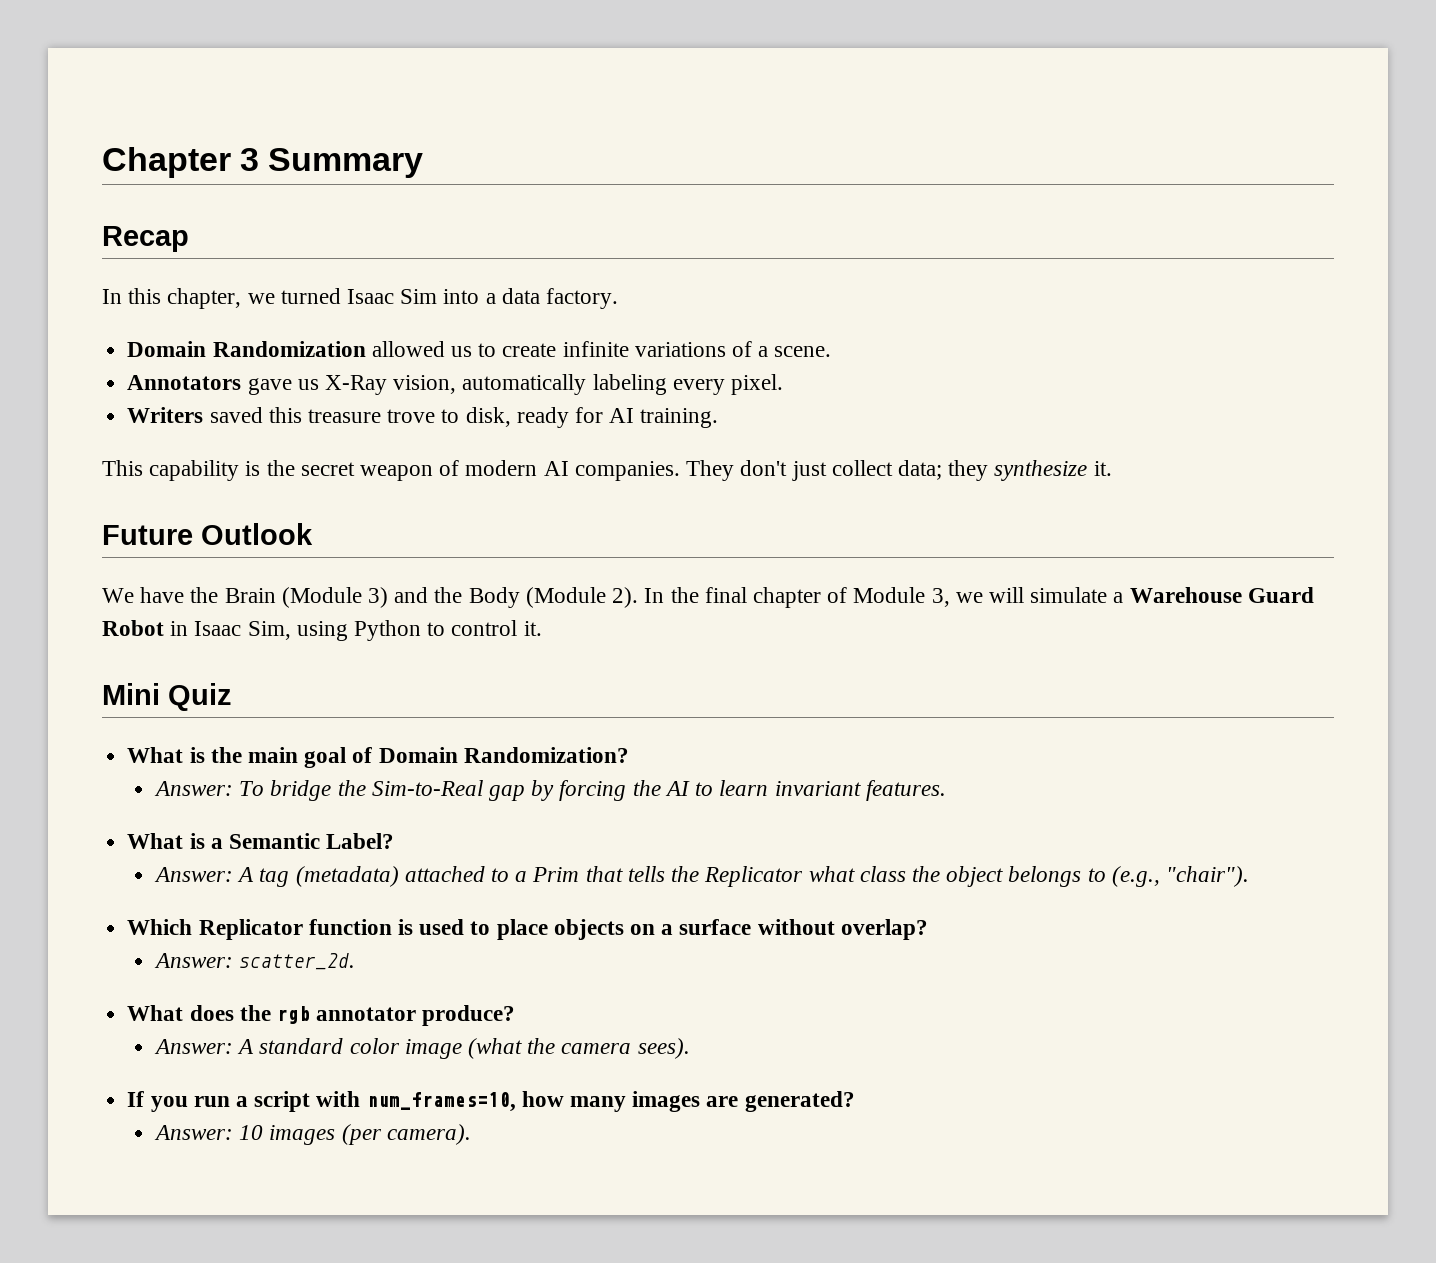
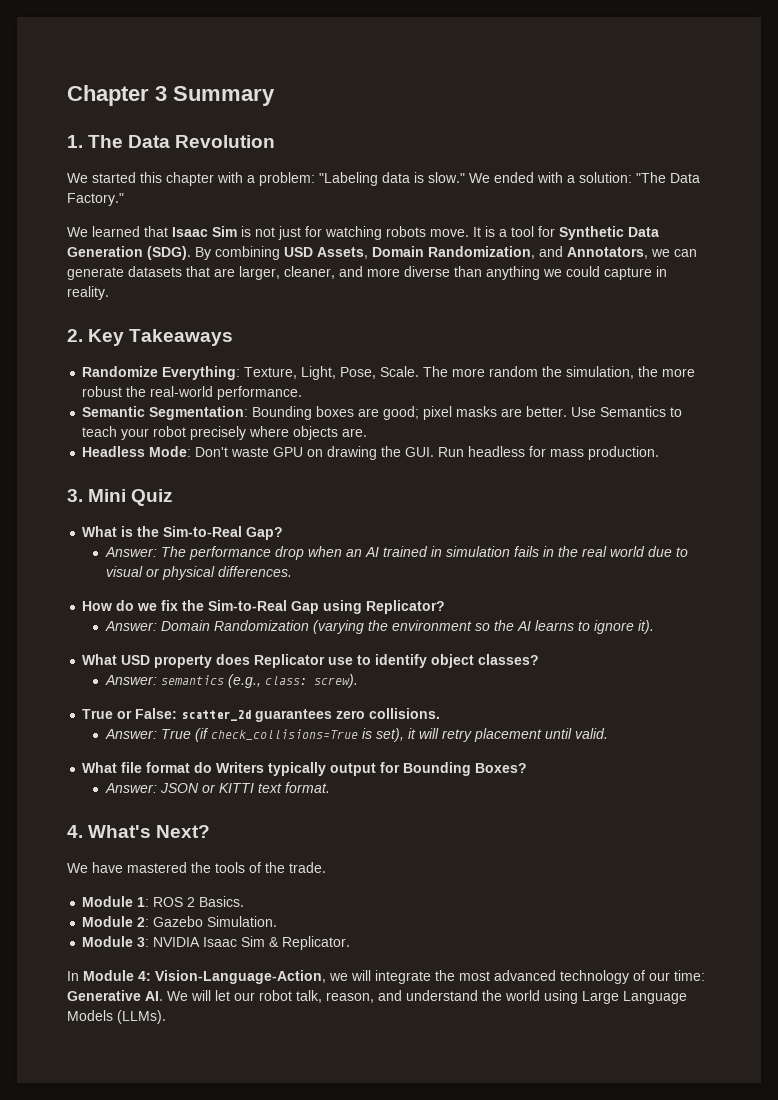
- Recap
- In this chapter, we turned Isaac Sim into a data factory.
- Domain Randomization allowed us to create infinite variations of a scene.
- Annotators gave us X-Ray vision, automatically labeling every pixel.
- Writers saved this treasure trove to disk, ready for AI training.
- This capability is the secret weapon of modern AI companies. They don't just collect data; they synthesize it.
- Future Outlook
- We have the Brain (Module 3) and the Body (Module 2). In the final chapter of Module 3, we will simulate a Warehouse Guard Robot in Isaac Sim, using Python to control it.
- Mini Quiz
+ 1. The Data Revolution
+ We started this chapter with a problem: "Labeling data is slow." We ended with a solution: "The Data Factory."
+ We learned that Isaac Sim is not just for watching robots move. It is a tool for Synthetic Data Generation (SDG). By combining USD Assets, Domain Randomization, and Annotators, we can generate datasets that are larger, cleaner, and more diverse than anything we could capture in reality.
+ 2. Key Takeaways
+ Randomize Everything: Texture, Light, Pose, Scale. The more random the simulation, the more robust the real-world performance.
+ Semantic Segmentation: Bounding boxes are good; pixel masks are better. Use Semantics to teach your robot precisely where objects are.
+ Headless Mode: Don't waste GPU on drawing the GUI. Run headless for mass production.
+ 3. Mini Quiz
- What is the main goal of Domain Randomization?
- Answer: To bridge the Sim-to-Real gap by forcing the AI to learn invariant features.
- What is a Semantic Label?
- Answer: A tag (metadata) attached to a Prim that tells the Replicator what class the object belongs to (e.g., "chair").
- Which Replicator function is used to place objects on a surface without overlap?
- Answer: scatter_2d.
- What does the rgb annotator produce?
- Answer: A standard color image (what the camera sees).
- If you run a script with num_frames=10, how many images are generated?
- Answer: 10 images (per camera).
+ What is the Sim-to-Real Gap?
+ Answer: The performance drop when an AI trained in simulation fails in the real world due to visual or physical differences.
+ How do we fix the Sim-to-Real Gap using Replicator?
+ Answer: Domain Randomization (varying the environment so the AI learns to ignore it).
+ What USD property does Replicator use to identify object classes?
+ Answer: semantics (e.g., class: screw).
+ True or False: scatter_2d guarantees zero collisions.
+ Answer: True (if check_collisions=True is set), it will retry placement until valid.
+ What file format do Writers typically output for Bounding Boxes?
+ Answer: JSON or KITTI text format.
+ 4. What's Next?
+ We have mastered the tools of the trade.
+ Module 1: ROS 2 Basics.
+ Module 2: Gazebo Simulation.
+ Module 3: NVIDIA Isaac Sim & Replicator.
+ In Module 4: Vision-Language-Action, we will integrate the most advanced technology of our time: Generative AI. We will let our robot talk, reason, and understand the world using Large Language Models (LLMs).

